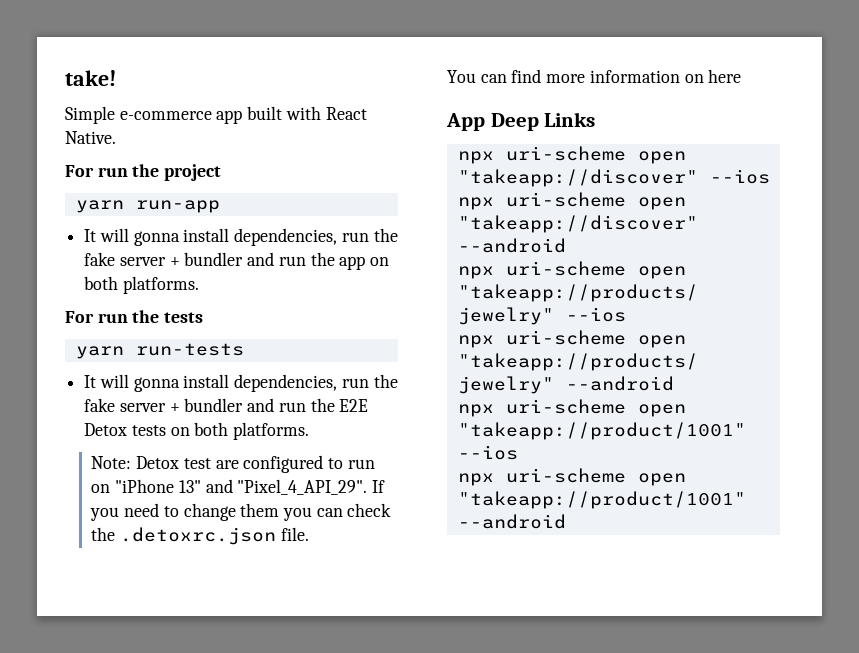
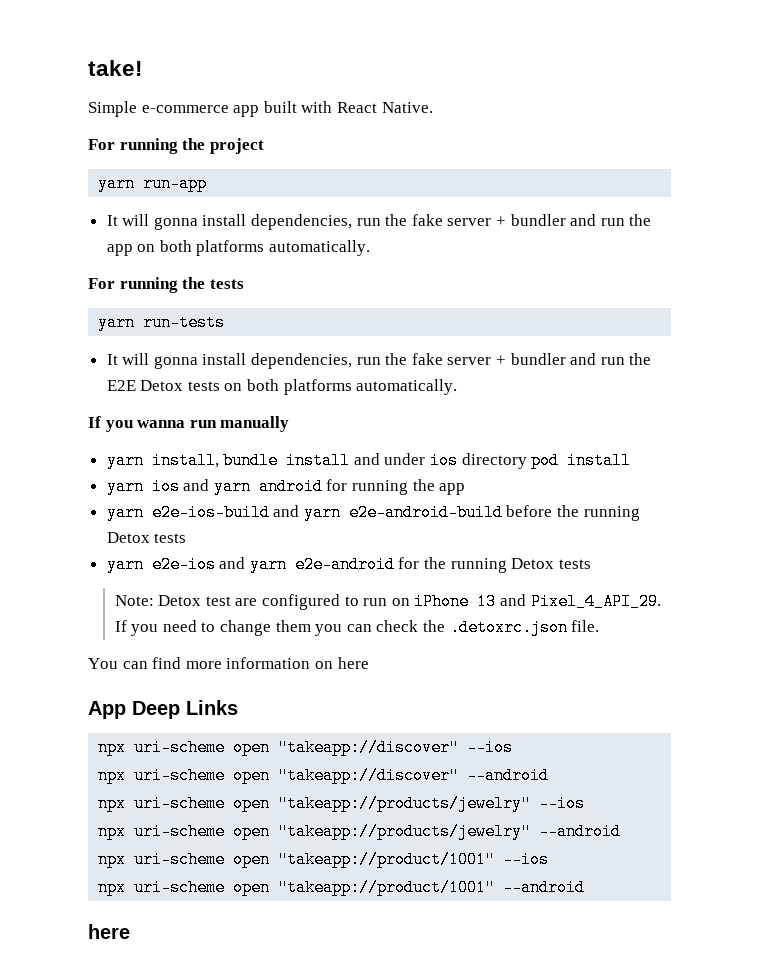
- For run the project
+ For running the project
- It will gonna install dependencies, run the fake server + bundler and run the app on both platforms.
- For run the tests
+ It will gonna install dependencies, run the fake server + bundler and run the app on both platforms automatically.
+ For running the tests
- It will gonna install dependencies, run the fake server + bundler and run the E2E Detox tests on both platforms.
+ It will gonna install dependencies, run the fake server + bundler and run the E2E Detox tests on both platforms automatically.
+ If you wanna run manually
+ yarn install, bundle install and under ios directory pod install
+ yarn ios and yarn android for running the app
+ yarn e2e-ios-build and yarn e2e-android-build before the running Detox tests
+ yarn e2e-ios and yarn e2e-android for the running Detox tests
- Note: Detox test are configured to run on "iPhone 13" and "Pixel_4_API_29".
+ Note: Detox test are configured to run on iPhone 13 and Pixel_4_API_29.
  npx uri-scheme open "takeapp://product/1001" --android
+ here

